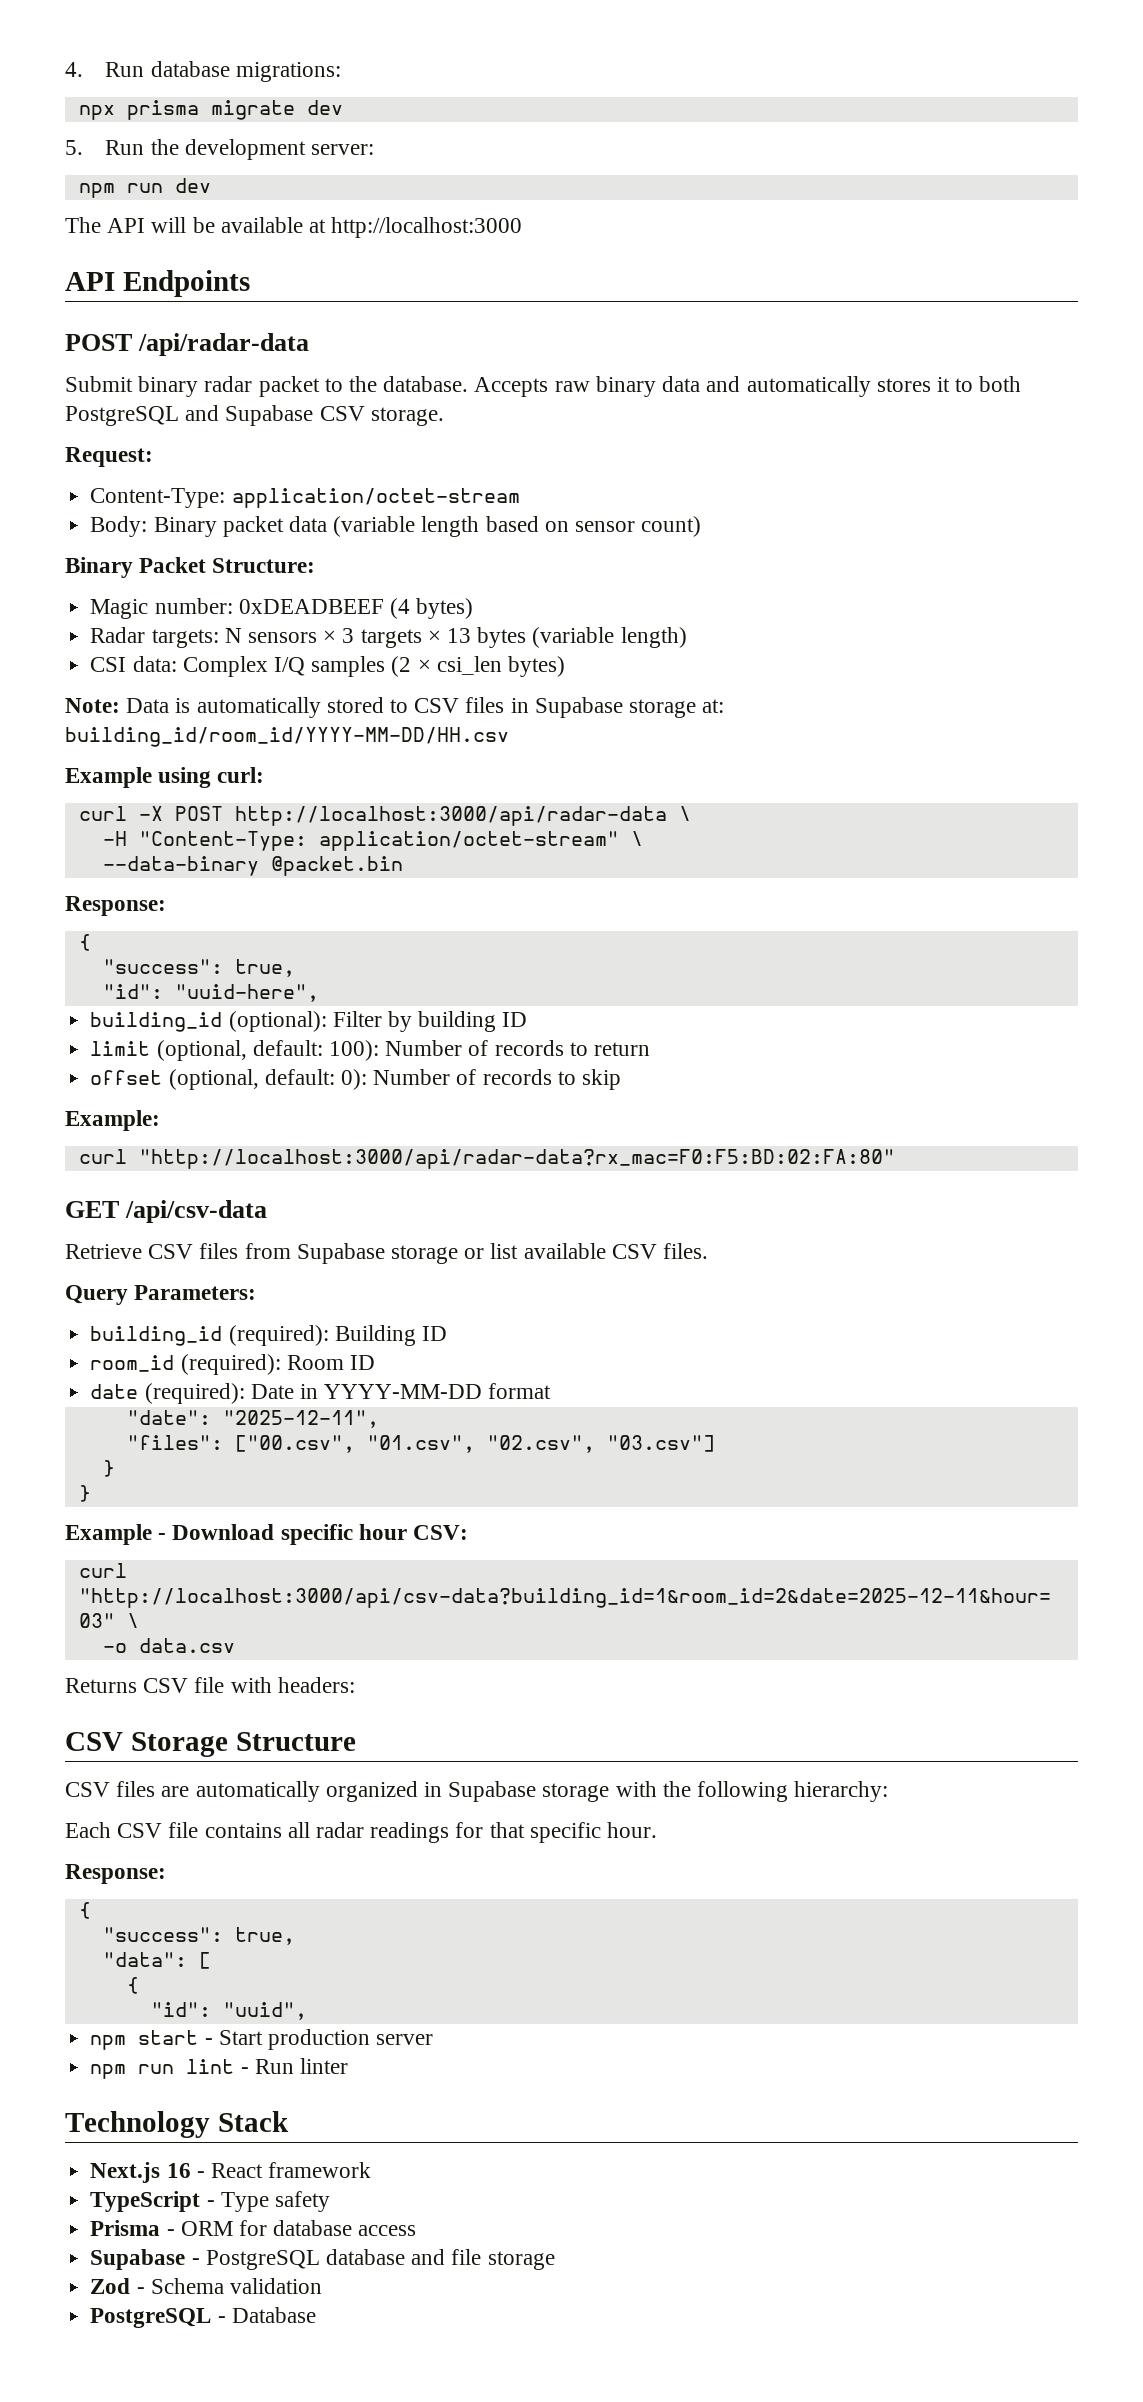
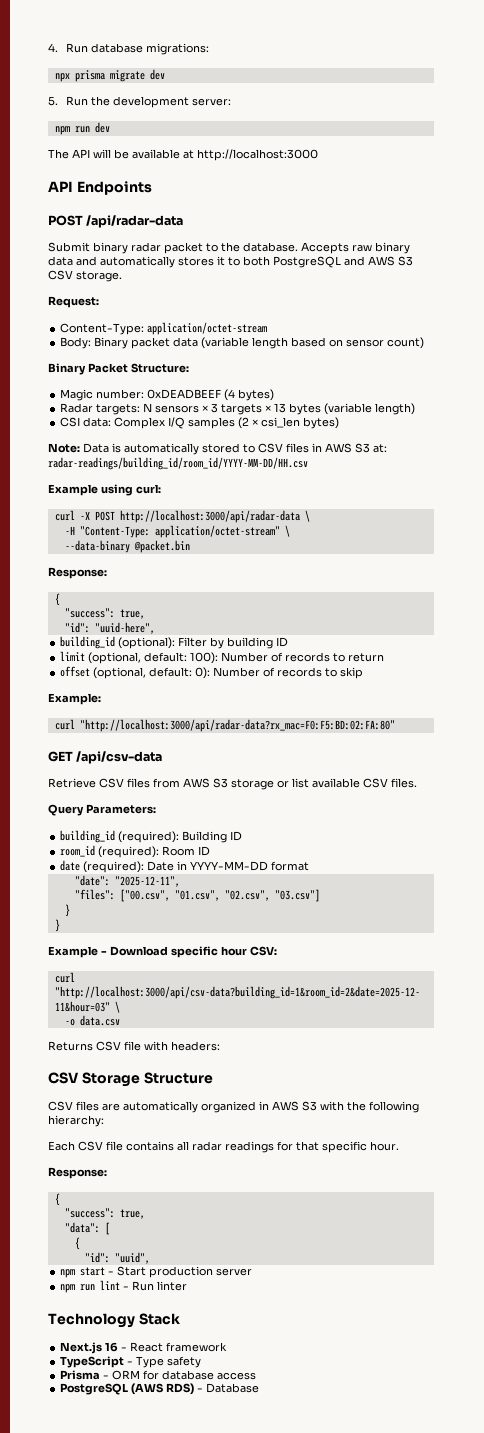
- Accepts raw binary data and automatically stores it to both PostgreSQL and Supabase CSV storage.
+ Accepts raw binary data and automatically stores it to both PostgreSQL and AWS S3 CSV storage.
- Note: Data is automatically stored to CSV files in Supabase storage at: building_id/room_id/YYYY-MM-DD/HH.csv
+ Note: Data is automatically stored to CSV files in AWS S3 at: radar-readings/building_id/room_id/YYYY-MM-DD/HH.csv
- Retrieve CSV files from Supabase storage or list available CSV files.
+ Retrieve CSV files from AWS S3 storage or list available CSV files.
- CSV files are automatically organized in Supabase storage with the following hierarchy:
+ CSV files are automatically organized in AWS S3 with the following hierarchy:
- Supabase - PostgreSQL database and file storage
- Zod - Schema validation
- PostgreSQL - Database
+ PostgreSQL (AWS RDS) - Database

